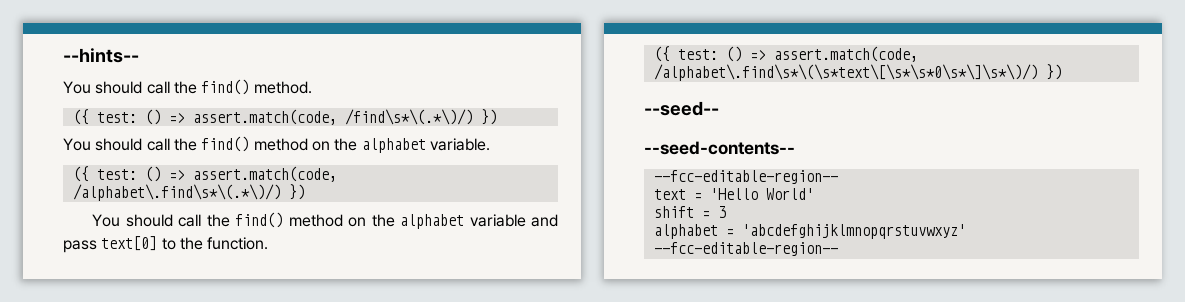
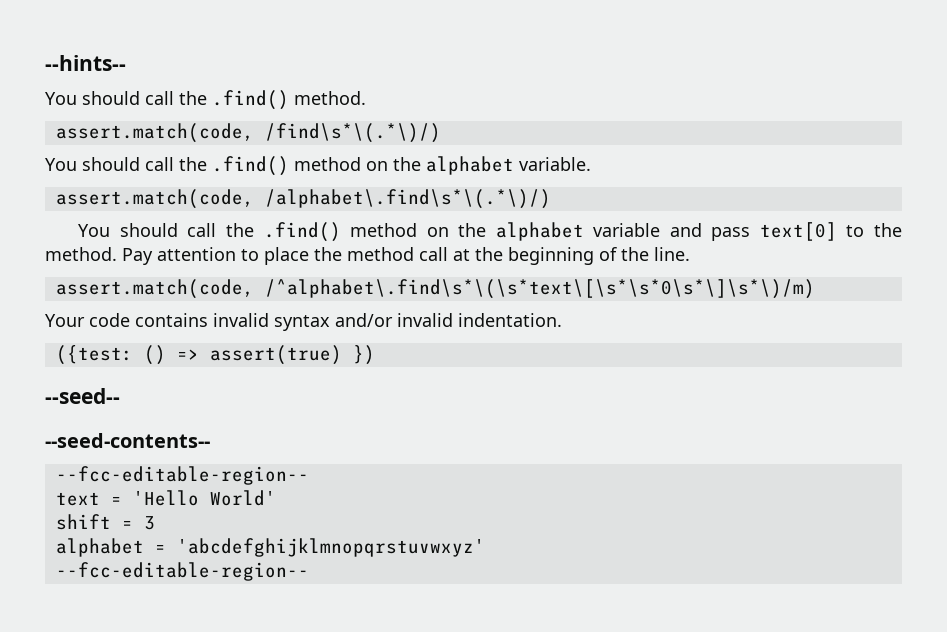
- You should call the find() method.
+ You should call the .find() method.
- ({ test: () => assert.match(code, /find\s*\(.*\)/) })
- You should call the find() method on the alphabet variable.
+ assert.match(code, /find\s*\(.*\)/)
+ You should call the .find() method on the alphabet variable.
- ({ test: () => assert.match(code, /alphabet\.find\s*\(.*\)/) })
- You should call the find() method on the alphabet variable and pass text[0] to the function.
- ({ test: () => assert.match(code, /alphabet\.find\s*\(\s*text\[\s*\s*0\s*\]\s*\)/) })
+ assert.match(code, /alphabet\.find\s*\(.*\)/)
+ You should call the .find() method on the alphabet variable and pass text[0] to the method. Pay attention to place the method call at the beginning of the line.
+ assert.match(code, /^alphabet\.find\s*\(\s*text\[\s*\s*0\s*\]\s*\)/m)
+ Your code contains invalid syntax and/or invalid indentation.
+ ({test: () => assert(true) })

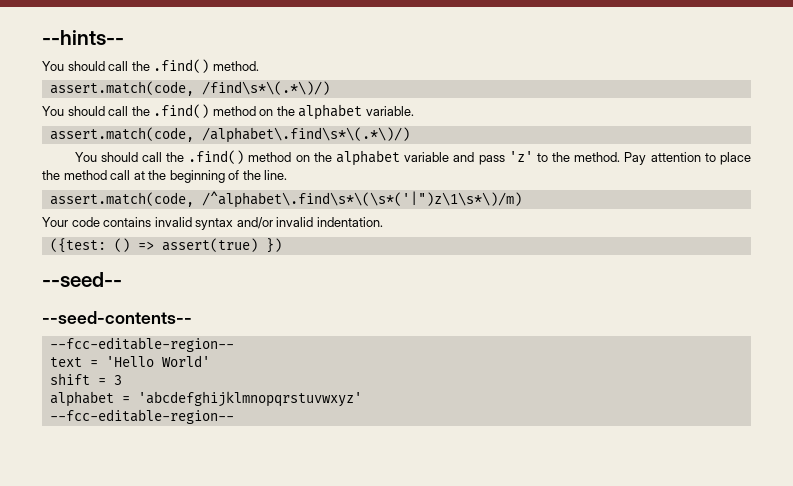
- You should call the .find() method on the alphabet variable and pass text[0] to the method.
+ You should call the .find() method on the alphabet variable and pass 'z' to the method.
- assert.match(code, /^alphabet\.find\s*\(\s*text\[\s*\s*0\s*\]\s*\)/m)
+ assert.match(code, /^alphabet\.find\s*\(\s*('|")z\1\s*\)/m)

